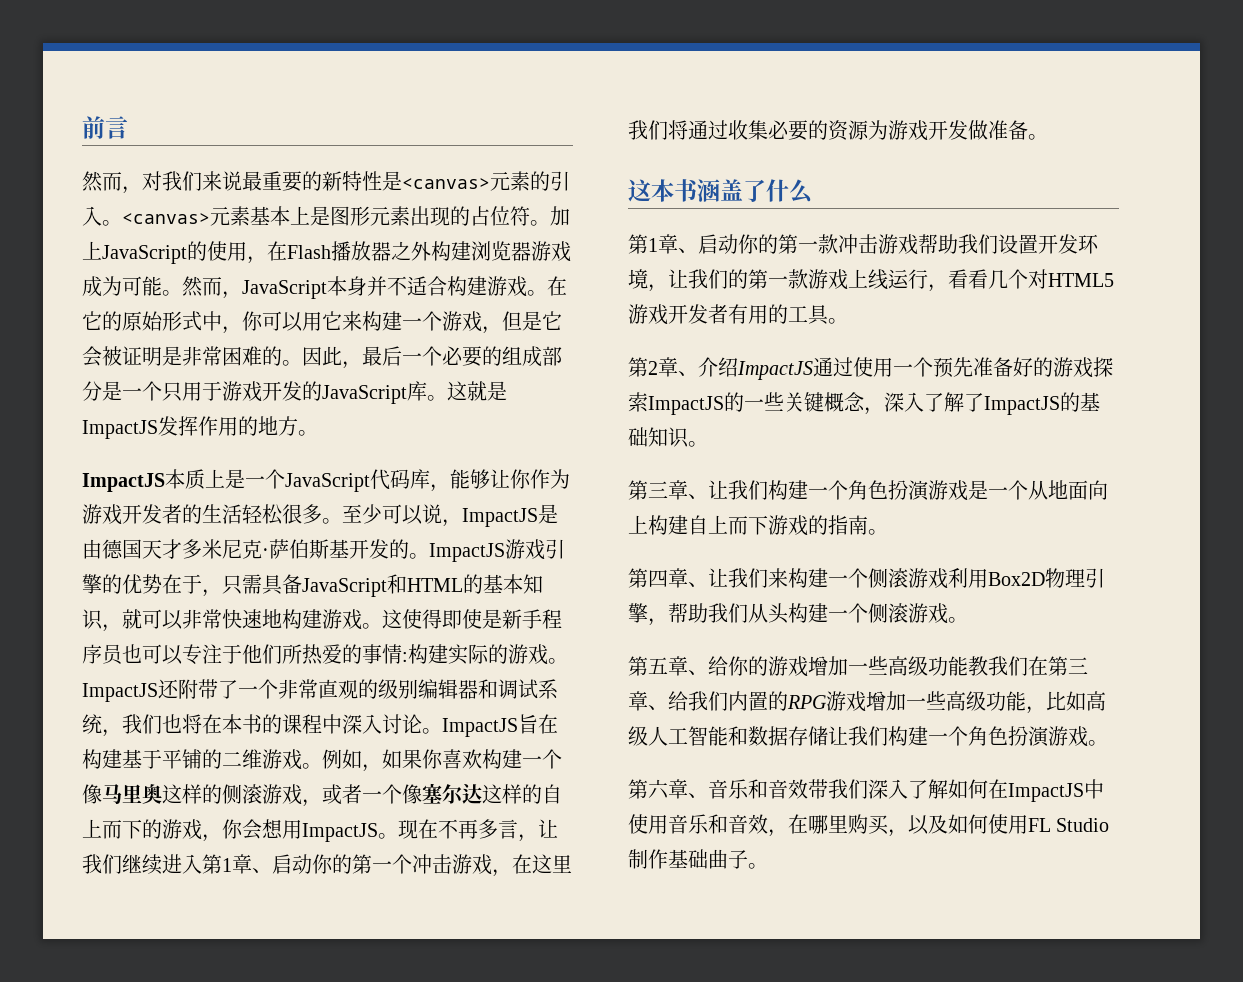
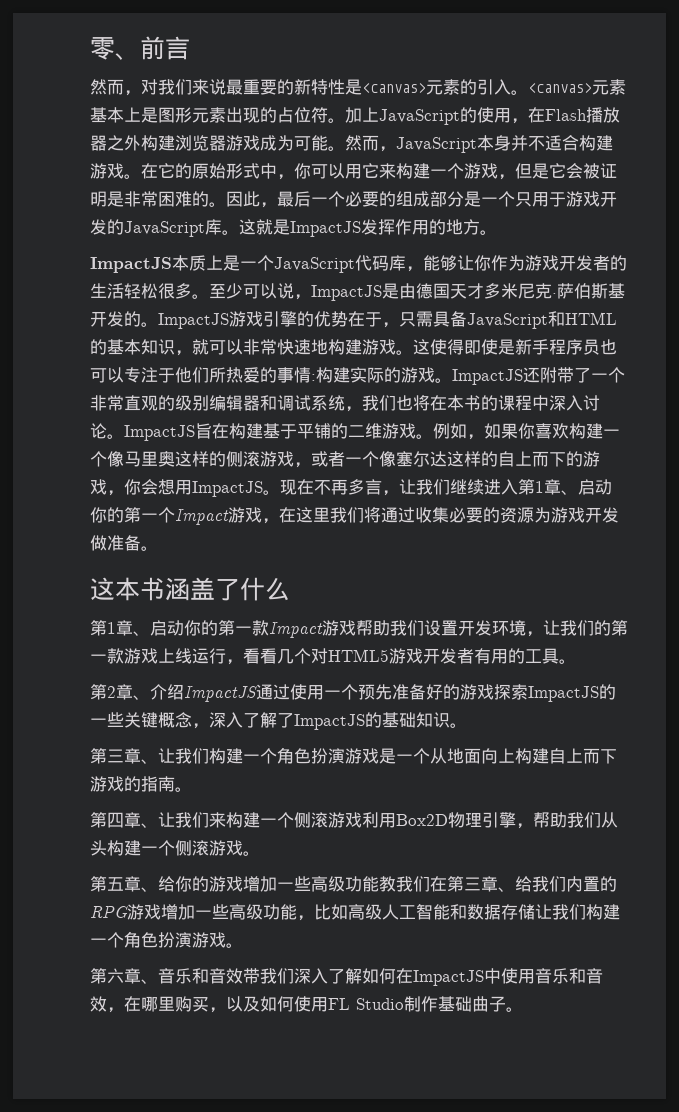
- 前言
+ 零、前言
- 现在不再多言，让我们继续进入第1章、启动你的第一个冲击游戏，在这里我们将通过收集必要的资源为游戏开发做准备。
+ 现在不再多言，让我们继续进入第1章、启动你的第一个Impact游戏，在这里我们将通过收集必要的资源为游戏开发做准备。
- 第1章、启动你的第一款冲击游戏帮助我们设置开发环境，让我们的第一款游戏上线运行，看看几个对HTML5游戏开发者有用的工具。
+ 第1章、启动你的第一款Impact游戏帮助我们设置开发环境，让我们的第一款游戏上线运行，看看几个对HTML5游戏开发者有用的工具。

